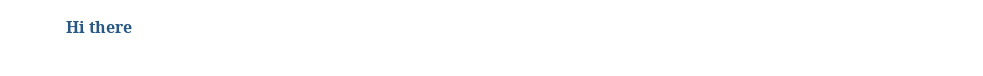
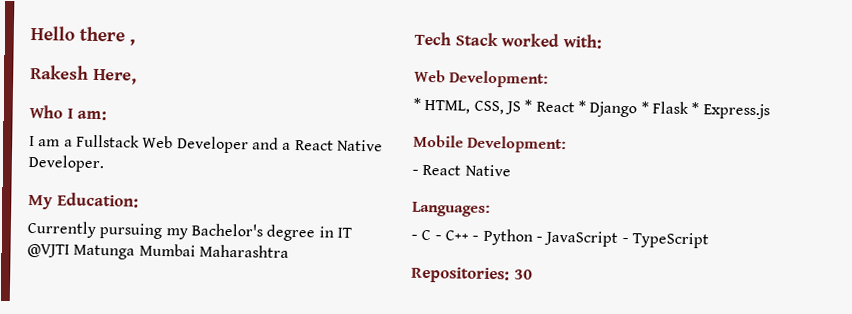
- Hi there
+ Hello there ,
+ Rakesh Here,
+ Who I am:
+ I am a Fullstack Web Developer and a React Native Developer.
+ My Education:
+ Currently pursuing my Bachelor's degree in IT @VJTI Matunga Mumbai Maharashtra
+ Tech Stack worked with:
+ Web Development:
+ * HTML, CSS, JS * React * Django * Flask * Express.js
+ Mobile Development:
+ - React Native
+ Languages:
+ - C - C++ - Python - JavaScript - TypeScript
+ Repositories: 30

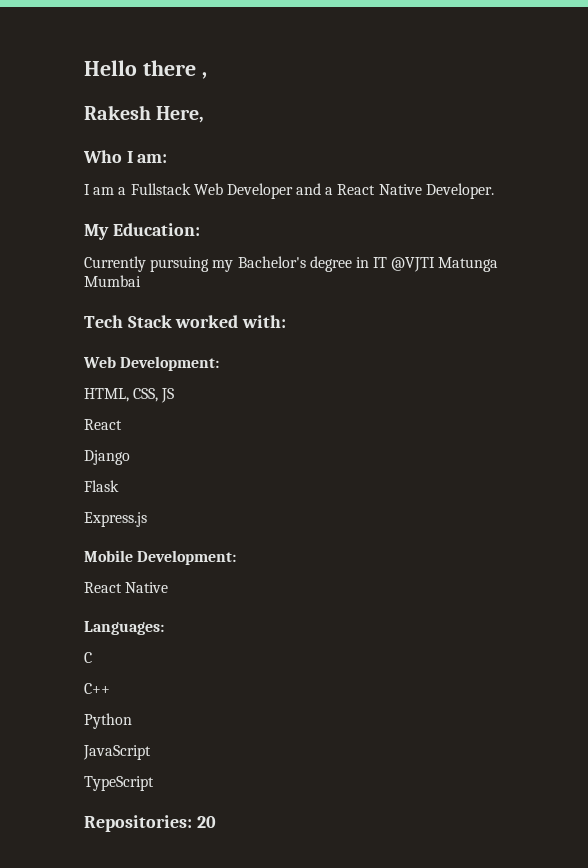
- Currently pursuing my Bachelor's degree in IT @VJTI Matunga Mumbai Maharashtra
+ Currently pursuing my Bachelor's degree in IT @VJTI Matunga Mumbai
- * HTML, CSS, JS * React * Django * Flask * Express.js
+ HTML, CSS, JS
+ React
+ Django
+ Flask
+ Express.js
  Mobile Development:
- - React Native
+ React Native
- - C - C++ - Python - JavaScript - TypeScript
+ C
+ C++
+ Python
+ JavaScript
+ TypeScript
- Repositories: 30
+ Repositories: 20

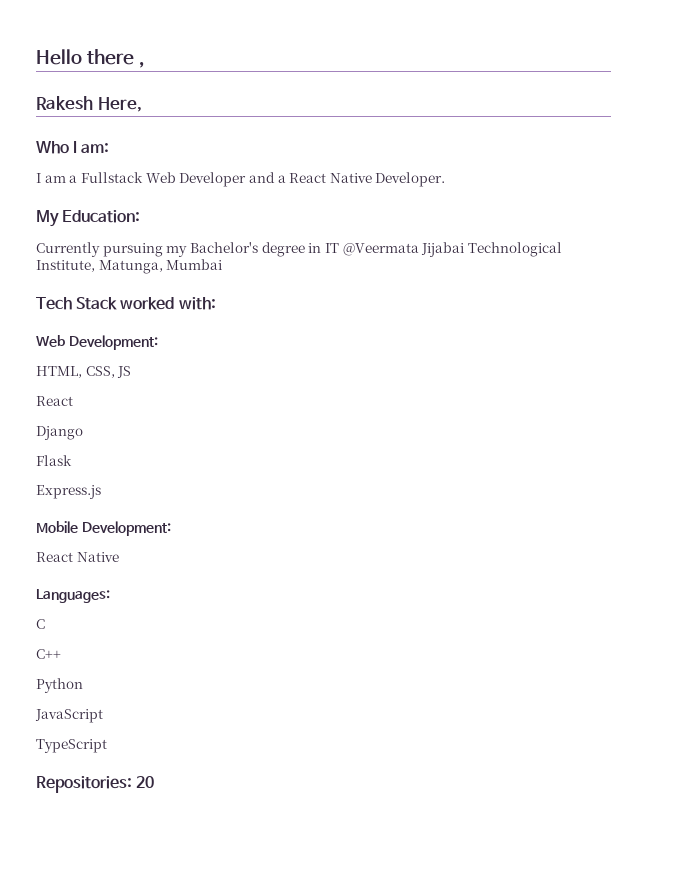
- Currently pursuing my Bachelor's degree in IT @VJTI Matunga Mumbai
+ Currently pursuing my Bachelor's degree in IT @Veermata Jijabai Technological Institute, Matunga, Mumbai

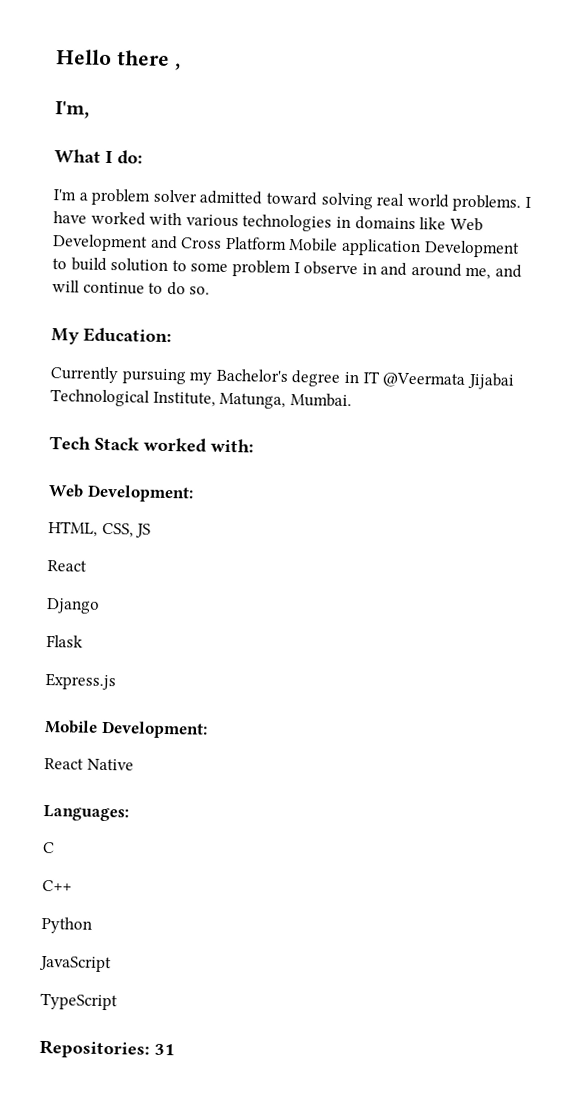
- Rakesh Here,
- Who I am:
- I am a Fullstack Web Developer and a React Native Developer.
+ I'm,
+ What I do:
+ I'm a problem solver admitted toward solving real world problems. I have worked with various technologies in domains like Web Development and Cross Platform Mobile application Development to build solution to some problem I observe in and around me, and will continue to do so.
- Currently pursuing my Bachelor's degree in IT @Veermata Jijabai Technological Institute, Matunga, Mumbai
+ Currently pursuing my Bachelor's degree in IT @Veermata Jijabai Technological Institute, Matunga, Mumbai.
- Repositories: 20
+ Repositories: 31

